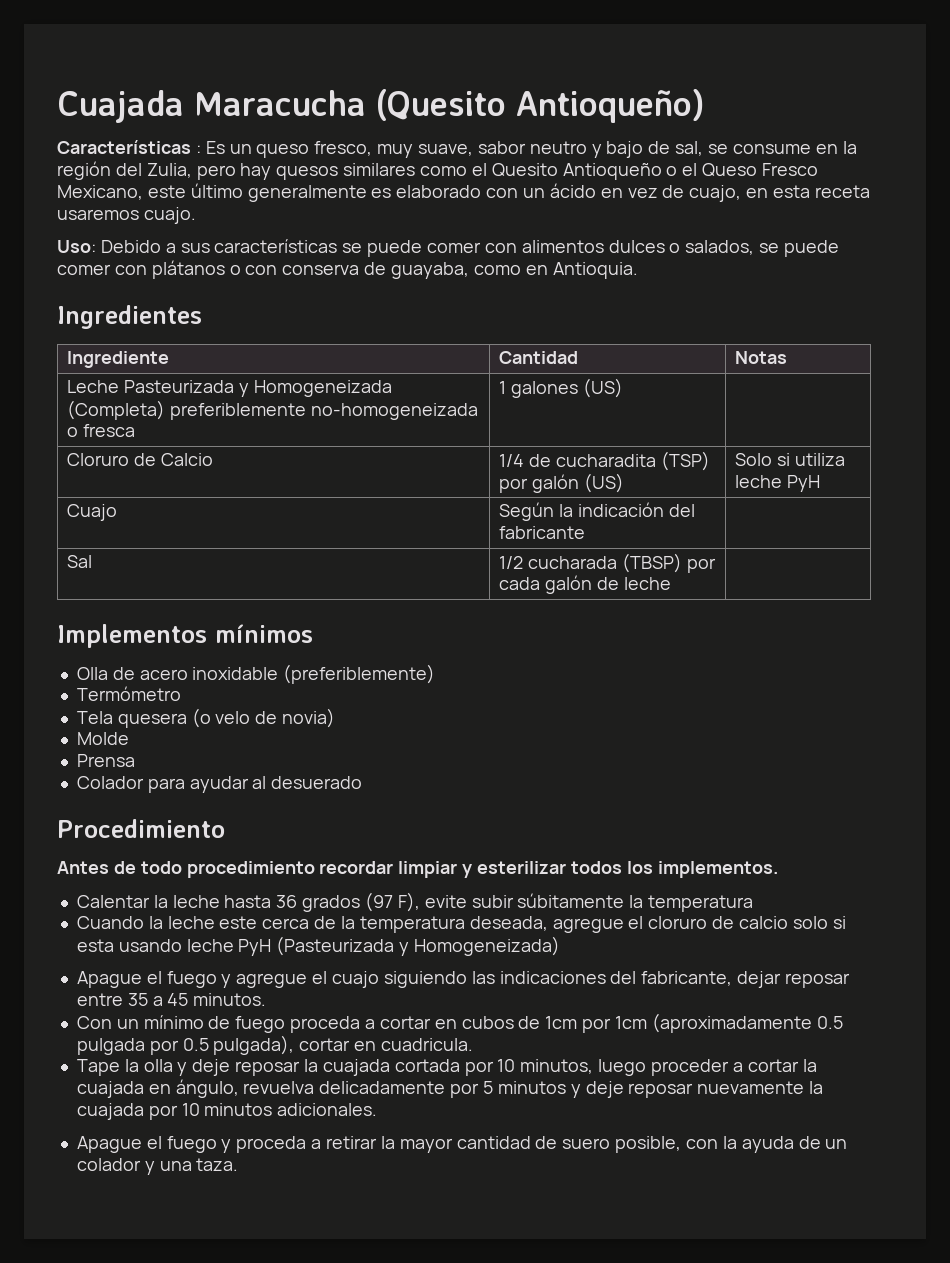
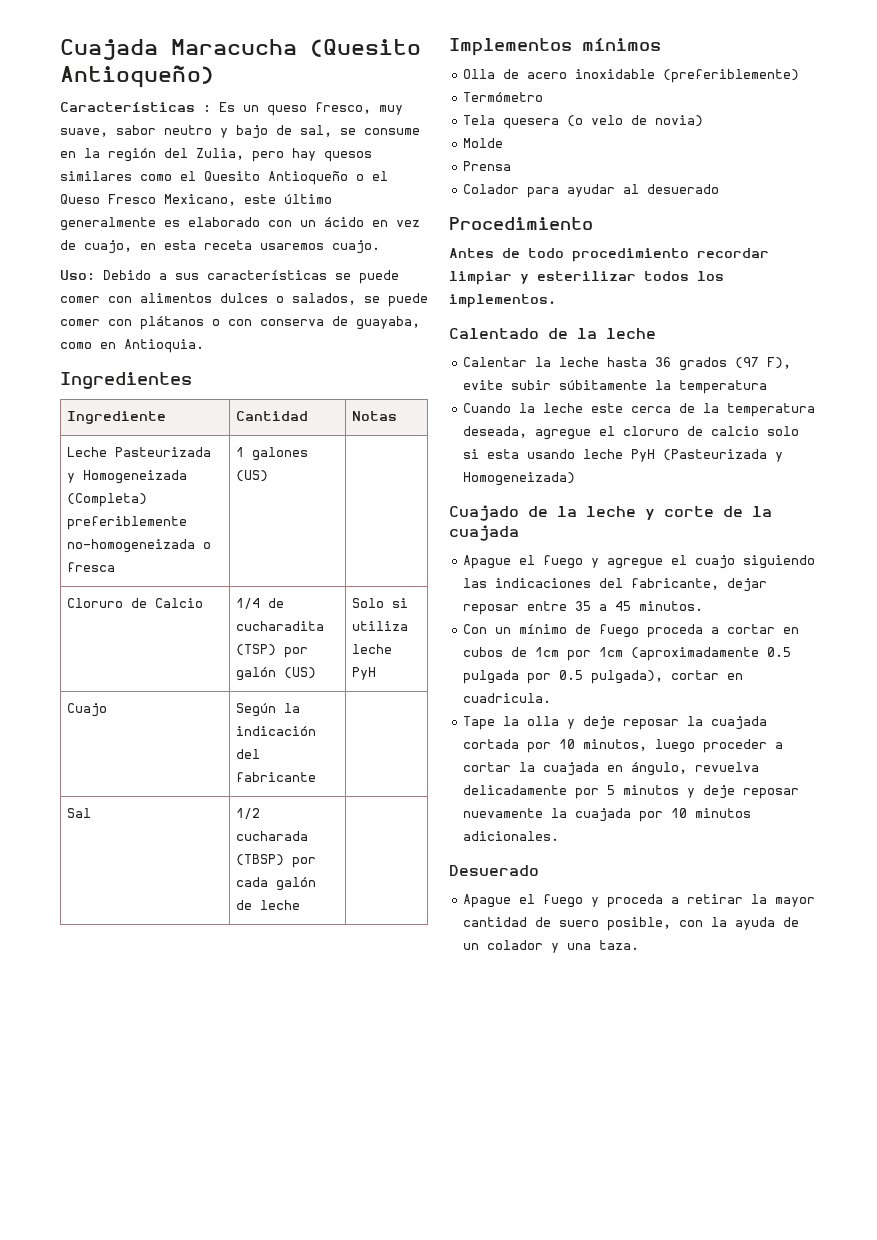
+ Calentado de la leche
+ Cuajado de la leche y corte de la cuajada
+ Desuerado

